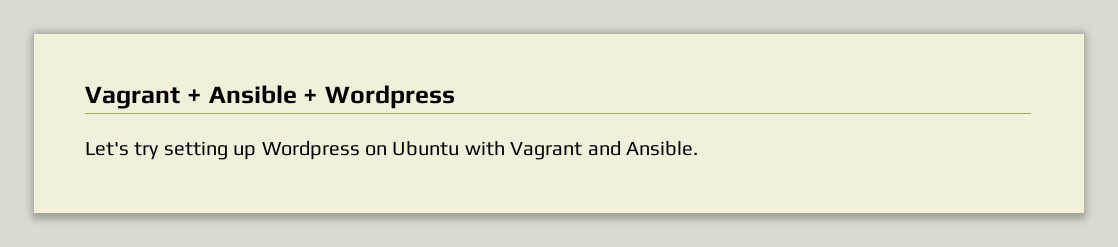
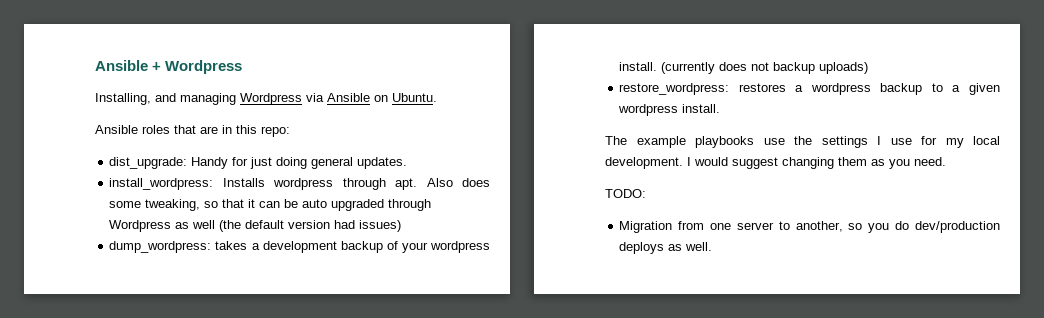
- Vagrant + Ansible + Wordpress
+ Ansible + Wordpress
- Let's try setting up Wordpress on Ubuntu with Vagrant and Ansible.
+ Installing, and managing Wordpress via Ansible on Ubuntu.
+ Ansible roles that are in this repo:
+ dist_upgrade: Handy for just doing general updates.
+ install_wordpress: Installs wordpress through apt. Also does some tweaking, so that it can be auto upgraded through Wordpress as well (the default version had issues)
+ dump_wordpress: takes a development backup of your wordpress install. (currently does not backup uploads)
+ restore_wordpress: restores a wordpress backup to a given wordpress install.
+ The example playbooks use the settings I use for my local development. I would suggest changing them as you need.
+ TODO:
+ Migration from one server to another, so you do dev/production deploys as well.

